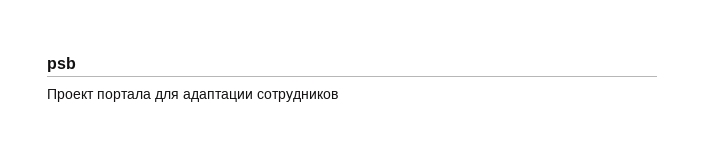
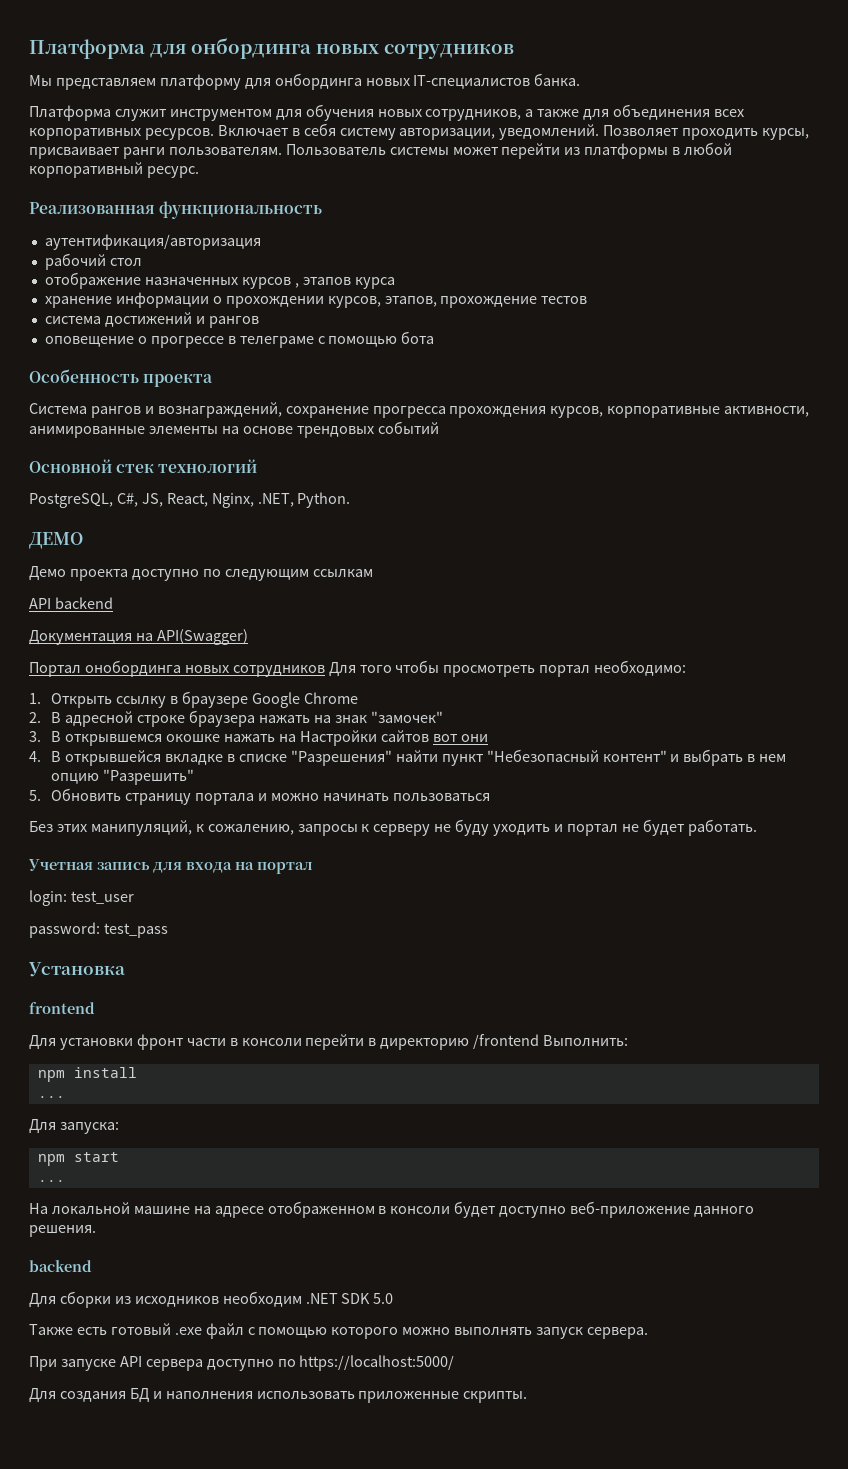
- psb
- Проект портала для адаптации сотрудников
+ Платформа для онбординга новых сотрудников
+ Мы представляем платформу для онбординга новых IT-специалистов банка.
+ Платформа служит инструментом для обучения новых сотрудников, а также для объединения всех корпоративных ресурсов. Включает в себя систему авторизации, уведомлений. Позволяет проходить курсы, присваивает ранги пользователям. Пользователь системы может перейти из платформы в любой корпоративный ресурс.
+ Реализованная функциональность
+ аутентификация/авторизация
+ рабочий стол
+ отображение назначенных курсов , этапов курса
+ хранение информации о прохождении курсов, этапов, прохождение тестов
+ система достижений и рангов
+ оповещение о прогрессе в телеграме с помощью бота
+ Особенность проекта
+ Система рангов и вознаграждений, сохранение прогресса прохождения курсов, корпоративные активности, анимированные элементы на основе трендовых событий
+ Основной стек технологий
+ PostgreSQL, C#, JS, React, Nginx, .NET, Python.
+ ДЕМО
+ Демо проекта доступно по следующим ссылкам
+ API backend
+ Документация на API(Swagger)
+ Портал онобординга новых сотрудников Для того чтобы просмотреть портал необходимо:
+ 1. Открыть ссылку в браузере Google Chrome
+ 2. В адресной строке браузера нажать на знак "замочек"
+ 3. В открывшемся окошке нажать на Настройки сайтов вот они
+ 4. В открывшейся вкладке в списке "Разрешения" найти пункт "Небезопасный контент" и выбрать в нем опцию "Разрешить"
+ 5. Обновить страницу портала и можно начинать пользоваться
+ Без этих манипуляций, к сожалению, запросы к серверу не буду уходить и портал не будет работать.
+ Учетная запись для входа на портал
+ login: test_user
+ password: test_pass
+ Установка
+ frontend
+ Для установки фронт части в консоли перейти в директорию /frontend Выполнить:
+ npm install
+ ...
+ Для запуска:
+ npm start
+ ...
+ На локальной машине на адресе отображенном в консоли будет доступно веб-приложение данного решения.
+ backend
+ Для сборки из исходников необходим .NET SDK 5.0
+ Также есть готовый .exe файл с помощью которого можно выполнять запуск сервера.
+ При запуске API сервера доступно по https://localhost:5000/
+ Для создания БД и наполнения использовать приложенные скрипты.

